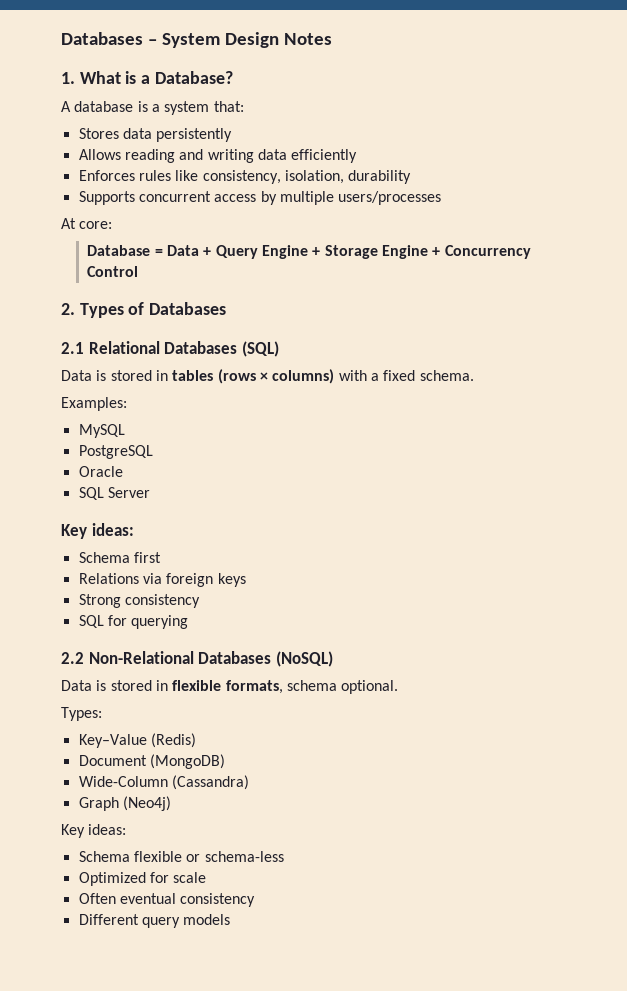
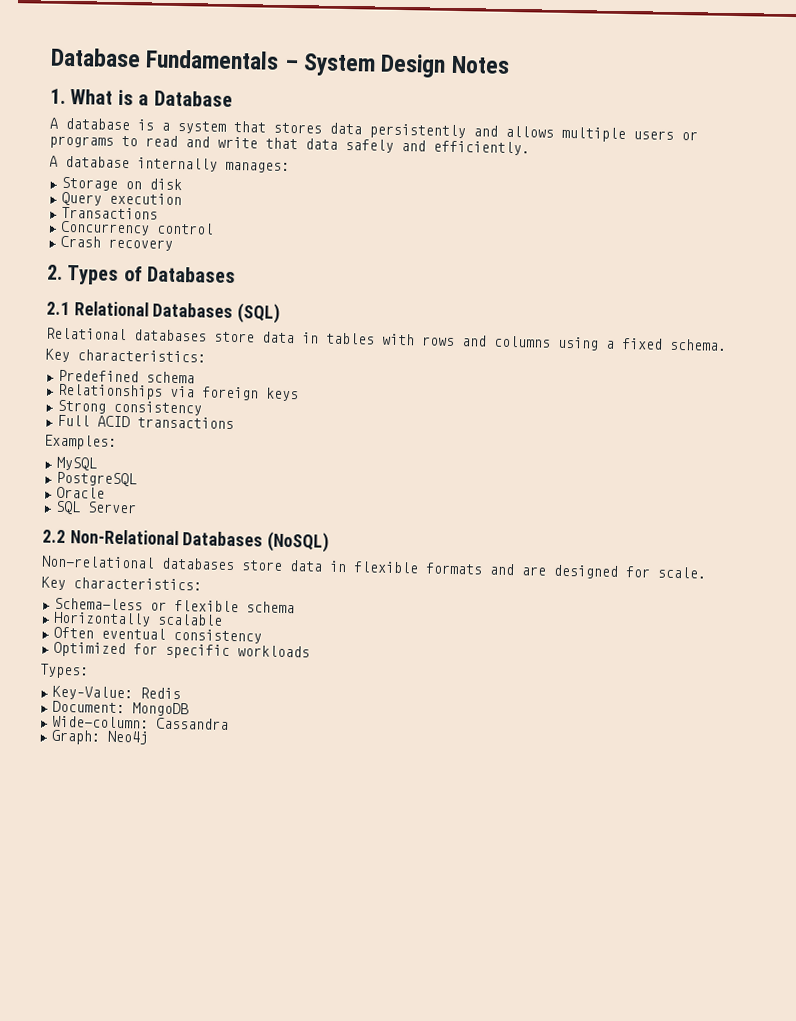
- Databases – System Design Notes
+ Database Fundamentals – System Design Notes
- 1. What is a Database?
+ 1. What is a Database
- A database is a system that:
- Stores data persistently
- Allows reading and writing data efficiently
- Enforces rules like consistency, isolation, durability
- Supports concurrent access by multiple users/processes
- At core:
- Database = Data + Query Engine + Storage Engine + Concurrency Control
+ A database is a system that stores data persistently and allows multiple users or programs to read and write that data safely and efficiently.
+ A database internally manages:
+ Storage on disk
+ Query execution
+ Transactions
+ Concurrency control
+ Crash recovery
- Data is stored in tables (rows × columns) with a fixed schema.
+ Relational databases store data in tables with rows and columns using a fixed schema.
+ Key characteristics:
+ Predefined schema
+ Relationships via foreign keys
+ Strong consistency
+ Full ACID transactions
  SQL Server
- Key ideas:
- Schema first
- Relations via foreign keys
- Strong consistency
- SQL for querying
  2.2 Non-Relational Databases (NoSQL)
- Data is stored in flexible formats, schema optional.
+ Non-relational databases store data in flexible formats and are designed for scale.
+ Key characteristics:
+ Schema-less or flexible schema
+ Horizontally scalable
+ Often eventual consistency
+ Optimized for specific workloads
  Types:
- Key–Value (Redis)
- Document (MongoDB)
- Wide-Column (Cassandra)
- Graph (Neo4j)
- Key ideas:
- Schema flexible or schema-less
- Optimized for scale
- Often eventual consistency
- Different query models
+ Key–Value: Redis
+ Document: MongoDB
+ Wide-column: Cassandra
+ Graph: Neo4j

